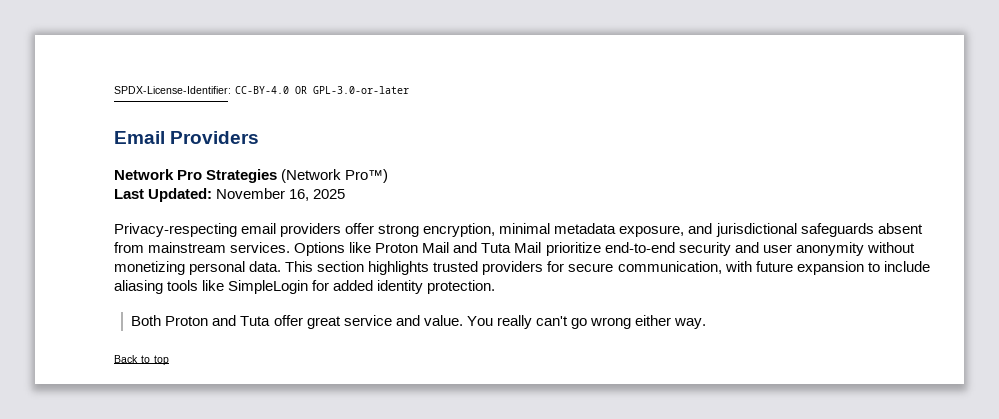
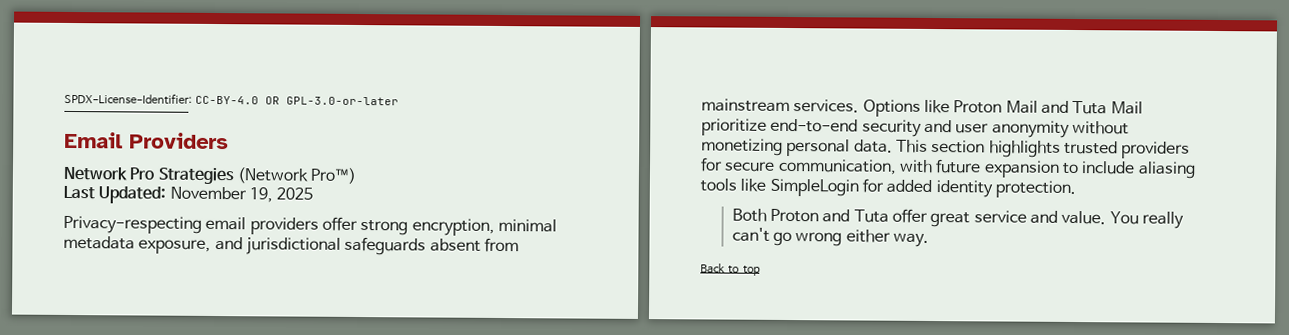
- Last Updated: November 16, 2025
+ Last Updated: November 19, 2025

